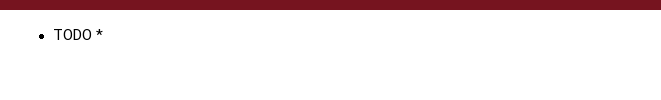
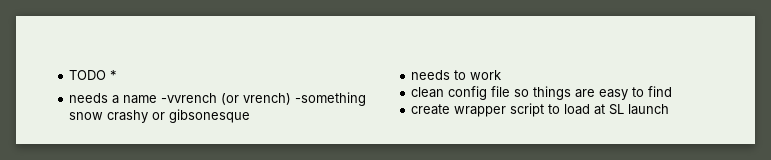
+ needs a name -vvrench (or vrench) -something snow crashy or gibsonesque
+ needs to work
+ clean config file so things are easy to find
+ create wrapper script to load at SL launch

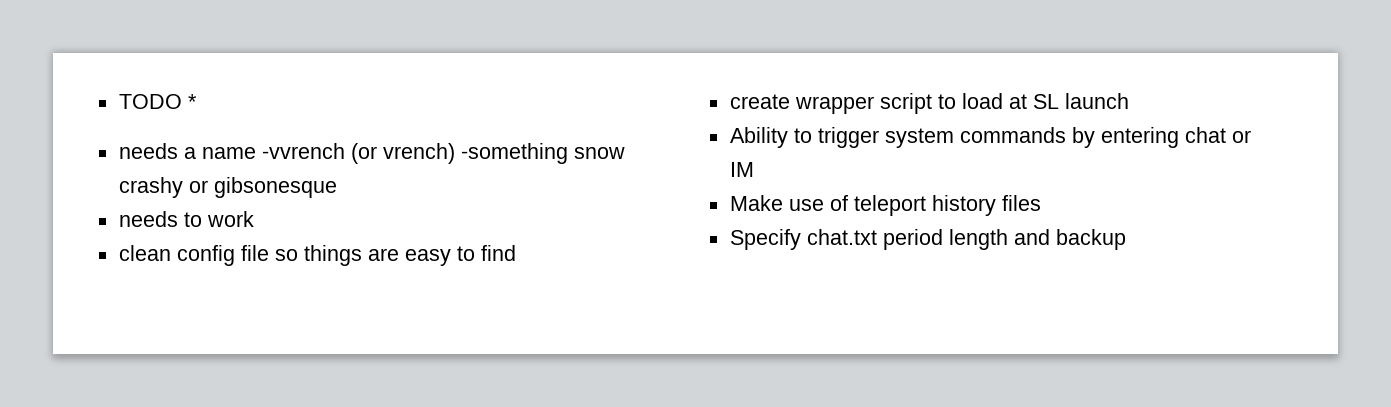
+ Ability to trigger system commands by entering chat or IM
+ Make use of teleport history files
+ Specify chat.txt period length and backup

